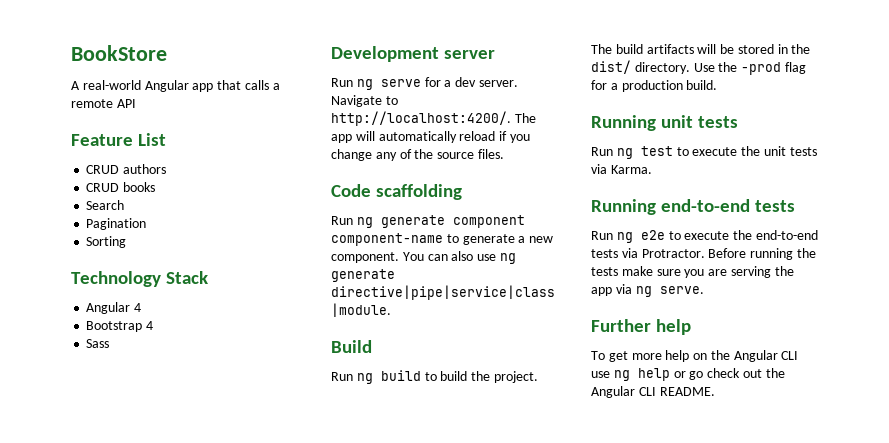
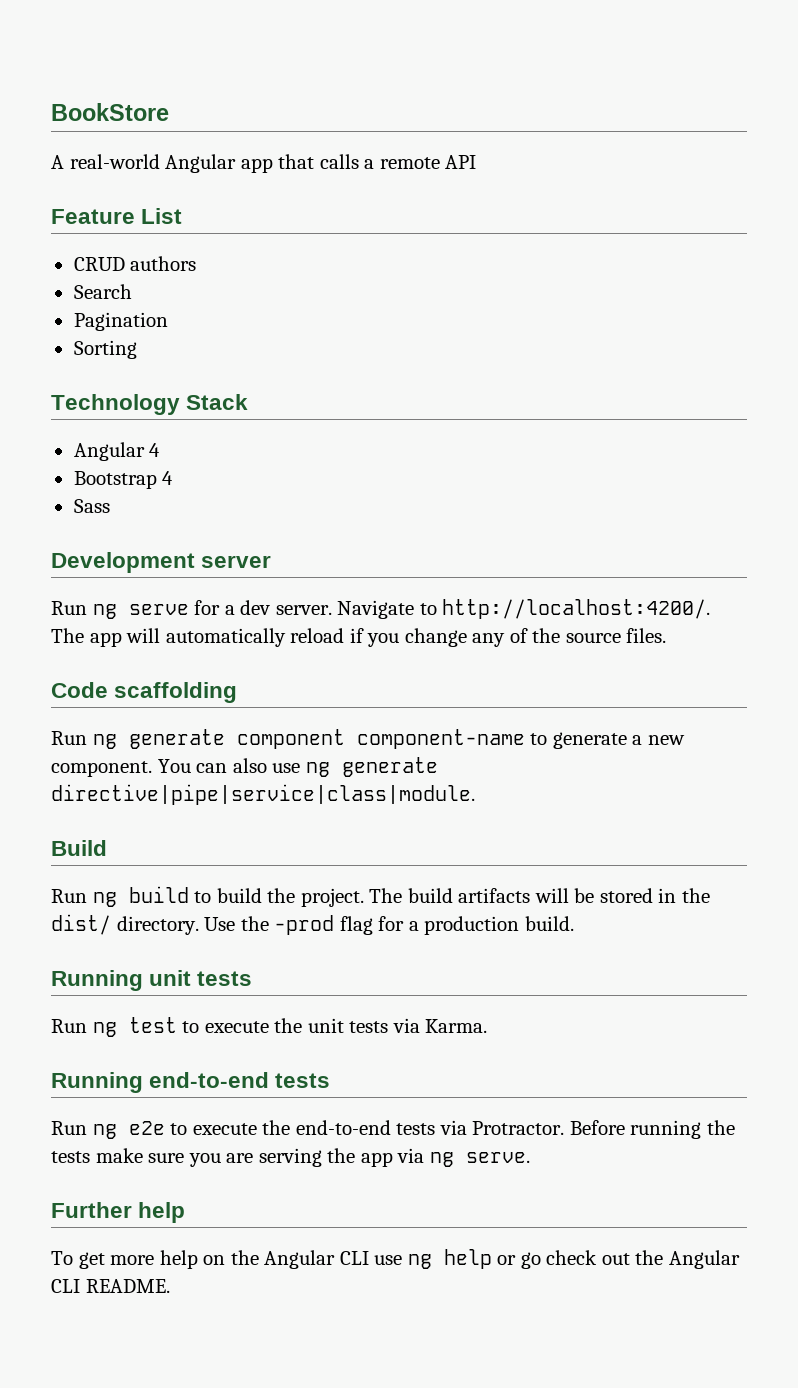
- CRUD books

